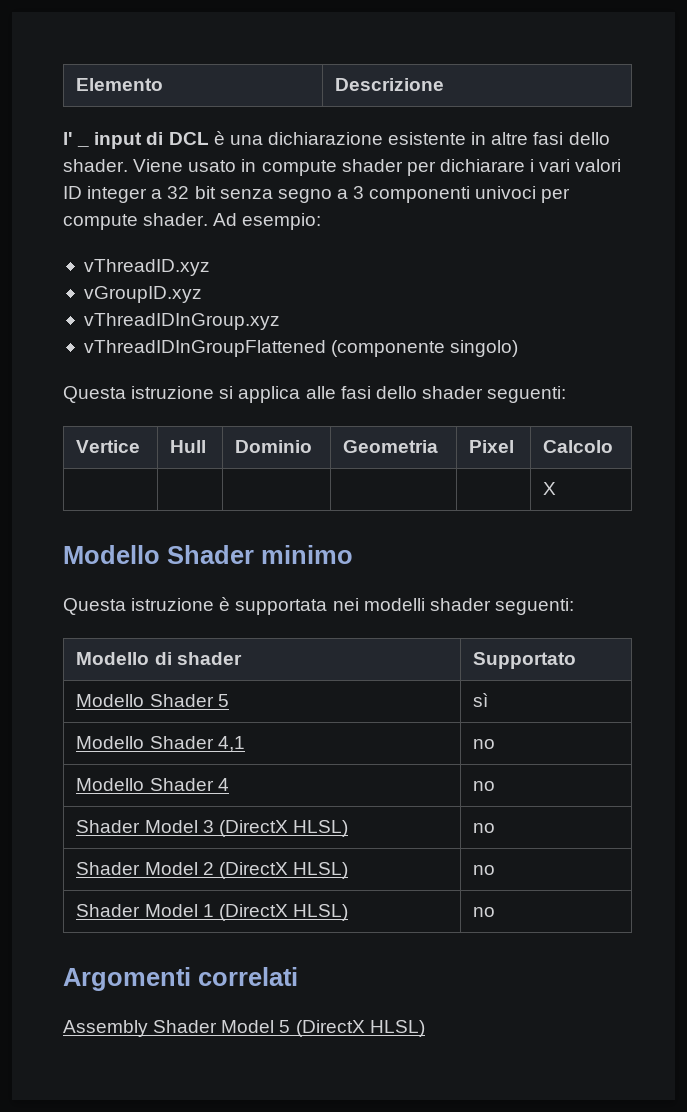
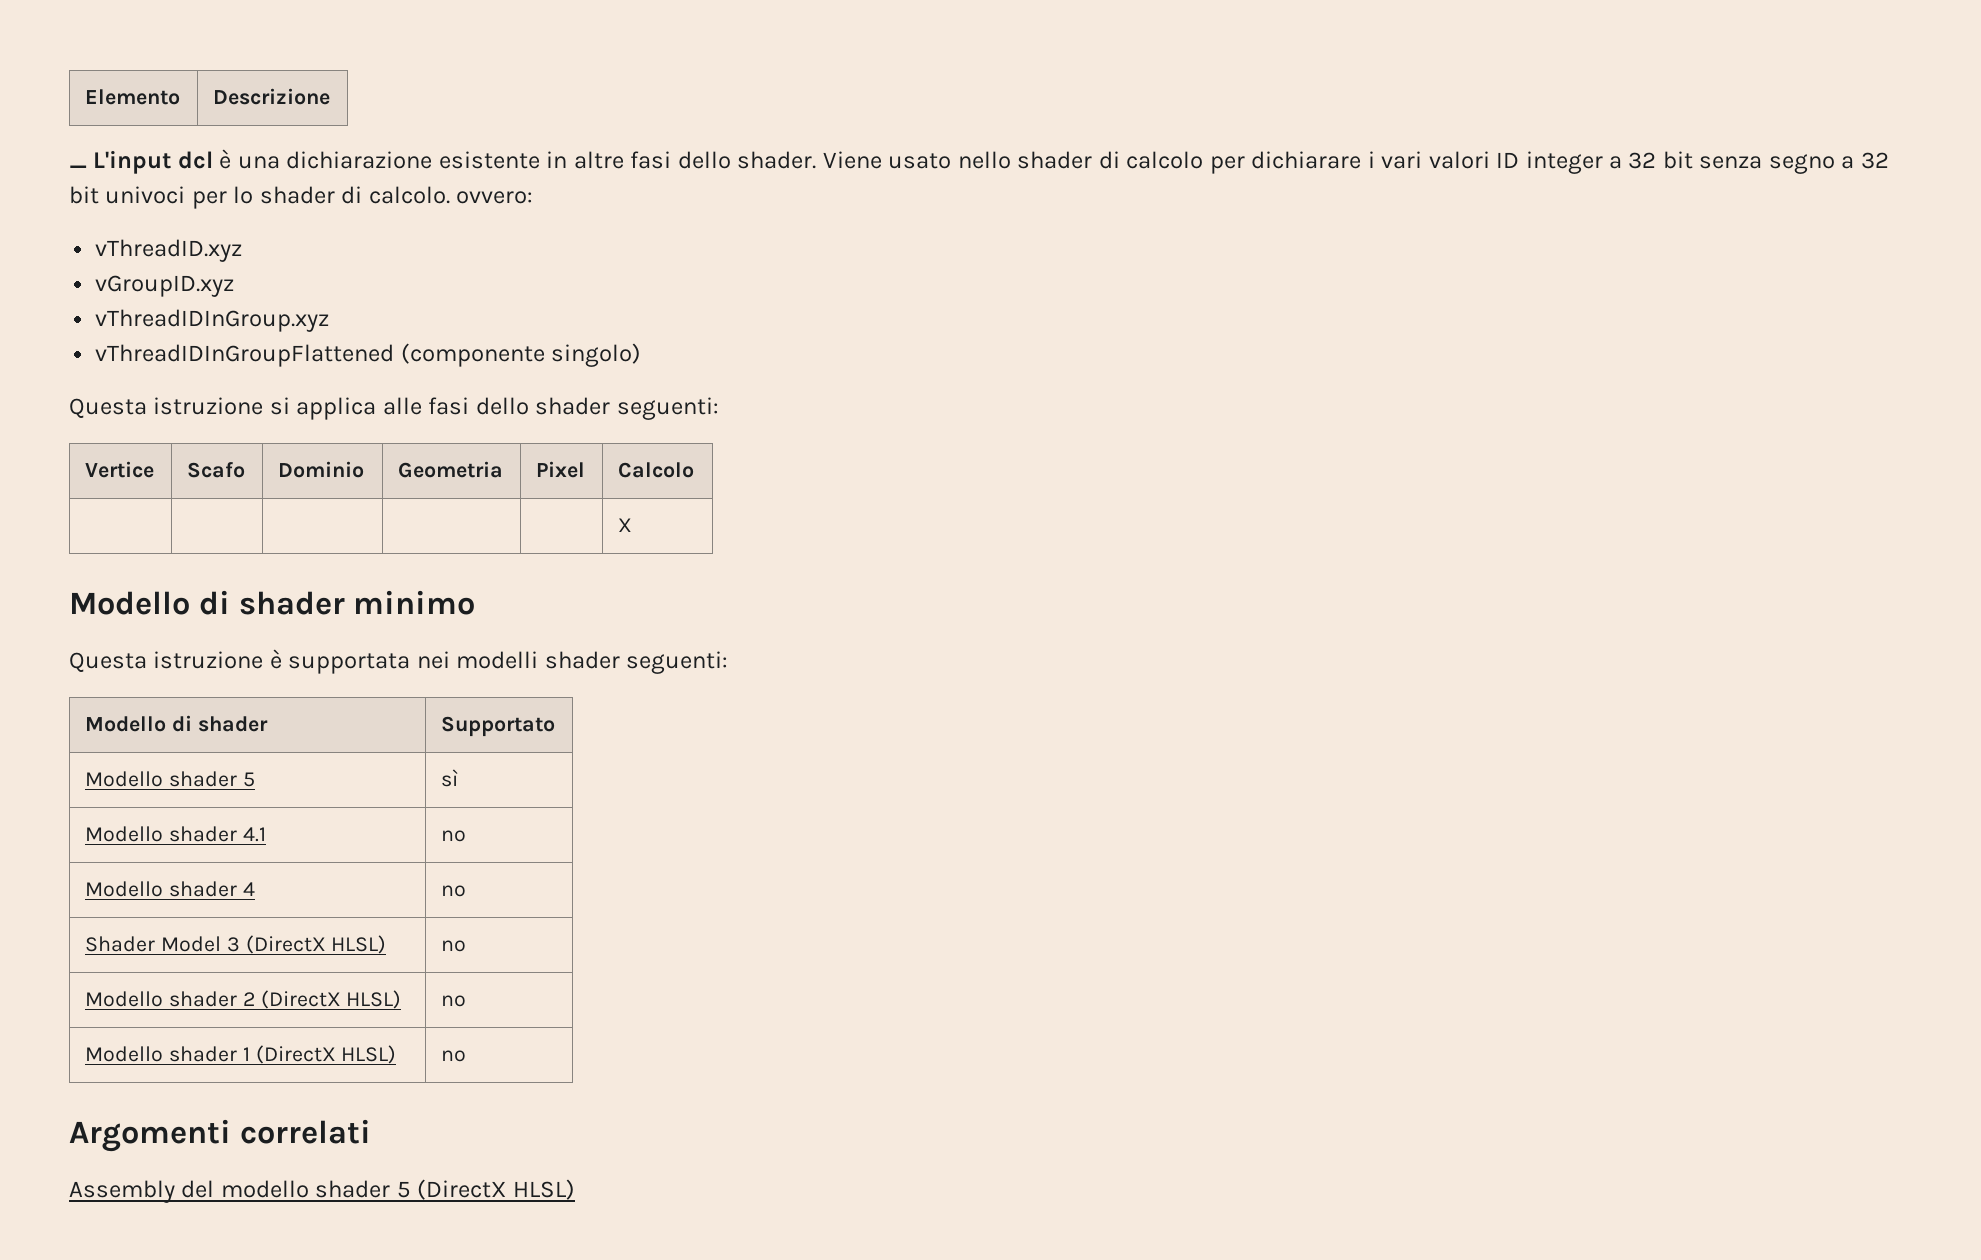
- l' _ input di DCL è una dichiarazione esistente in altre fasi dello shader.
+ _ L'input dcl è una dichiarazione esistente in altre fasi dello shader.
- Viene usato in compute shader per dichiarare i vari valori ID integer a 32 bit senza segno a 3 componenti univoci per compute shader. Ad esempio:
+ Viene usato nello shader di calcolo per dichiarare i vari valori ID integer a 32 bit senza segno a 32 bit univoci per lo shader di calcolo. ovvero:
- Vertice | Hull | Dominio | Geometria | Pixel | Calcolo
+ Vertice | Scafo | Dominio | Geometria | Pixel | Calcolo
- Modello Shader minimo
+ Modello di shader minimo
- Modello Shader 5 | sì
+ Modello shader 5 | sì
- Modello Shader 4,1 | no
- Modello Shader 4 | no
+ Modello shader 4.1 | no
+ Modello shader 4 | no
- Shader Model 2 (DirectX HLSL) | no
+ Modello shader 2 (DirectX HLSL) | no
- Shader Model 1 (DirectX HLSL) | no
+ Modello shader 1 (DirectX HLSL) | no
- Assembly Shader Model 5 (DirectX HLSL)
+ Assembly del modello shader 5 (DirectX HLSL)

